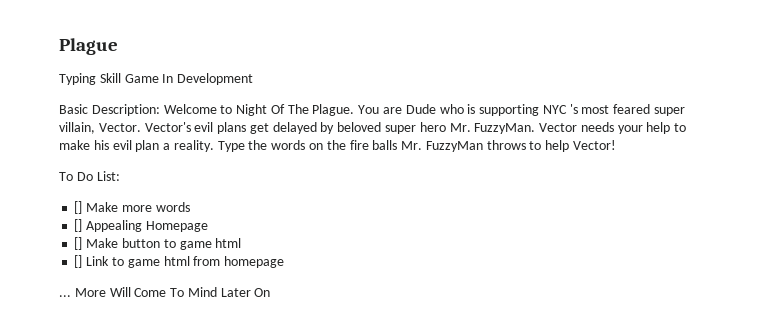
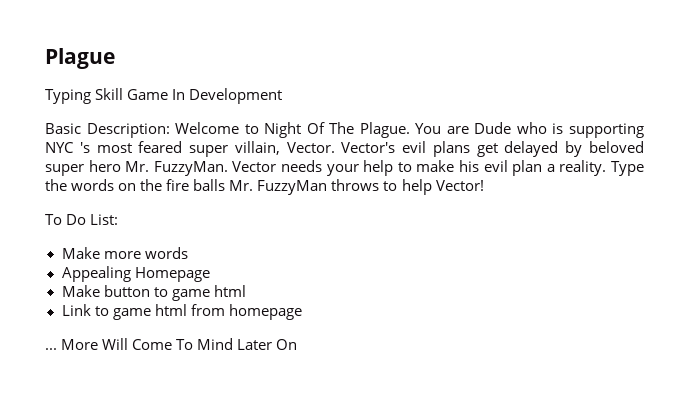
- [] Make more words
+ Make more words
- [] Appealing Homepage
+ Appealing Homepage
- [] Make button to game html
+ Make button to game html
- [] Link to game html from homepage
+ Link to game html from homepage

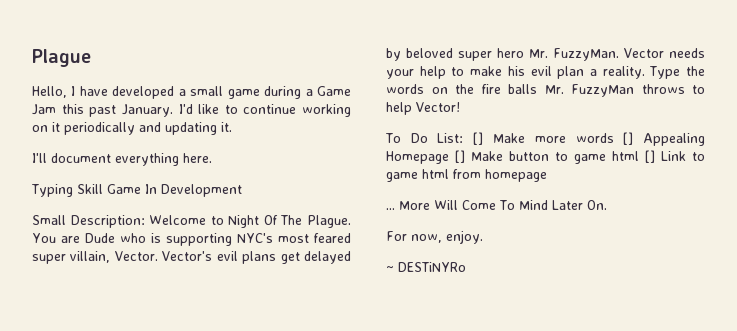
+ Hello, I have developed a small game during a Game Jam this past January. I'd like to continue working on it periodically and updating it.
+ I'll document everything here.
- Basic Description: Welcome to Night Of The Plague.
+ Small Description: Welcome to Night Of The Plague.
- You are Dude who is supporting NYC 's most feared super villain, Vector.
+ You are Dude who is supporting NYC's most feared super villain, Vector.
- To Do List:
- Make more words
- Appealing Homepage
- Make button to game html
- Link to game html from homepage
+ To Do List: [] Make more words [] Appealing Homepage [] Make button to game html [] Link to game html from homepage
- More Will Come To Mind Later On
+ More Will Come To Mind Later On.
+ For now, enjoy.
+ ~ DESTiNYRo

